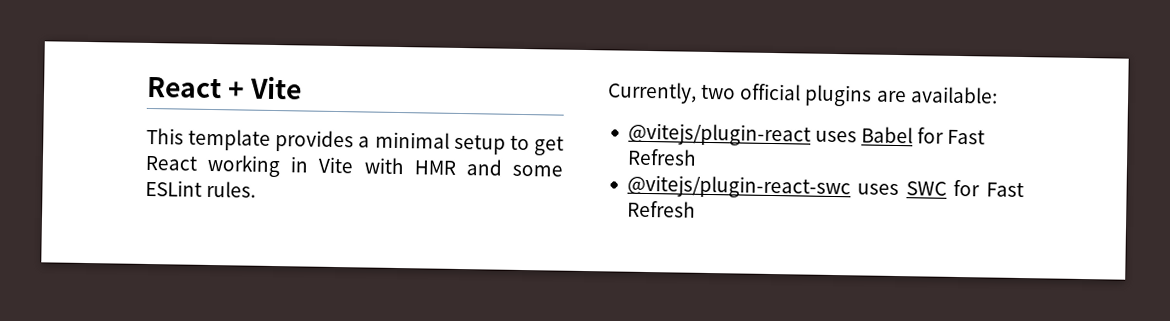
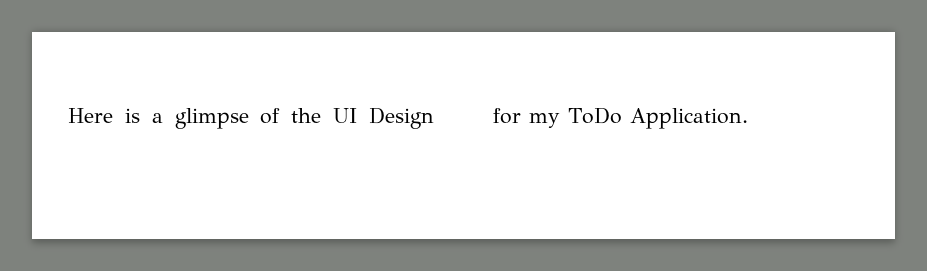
- React + Vite
- This template provides a minimal setup to get React working in Vite with HMR and some ESLint rules.
- Currently, two official plugins are available:
- @vitejs/plugin-react uses Babel for Fast Refresh
- @vitejs/plugin-react-swc uses SWC for Fast Refresh
+ Here is a glimpse of the UI Design for my ToDo Application.

